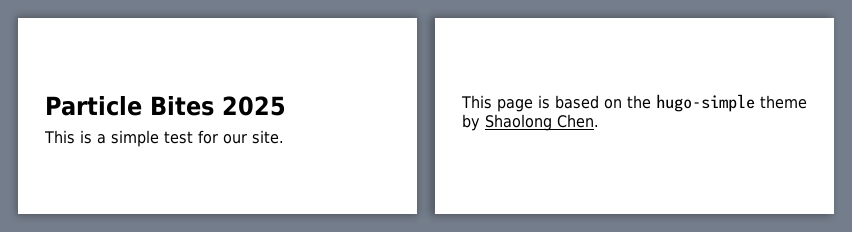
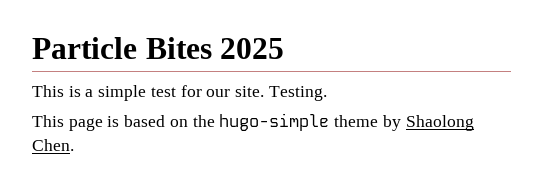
+ Testing.

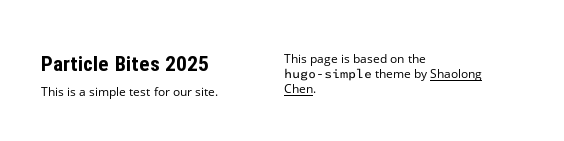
- Testing.

